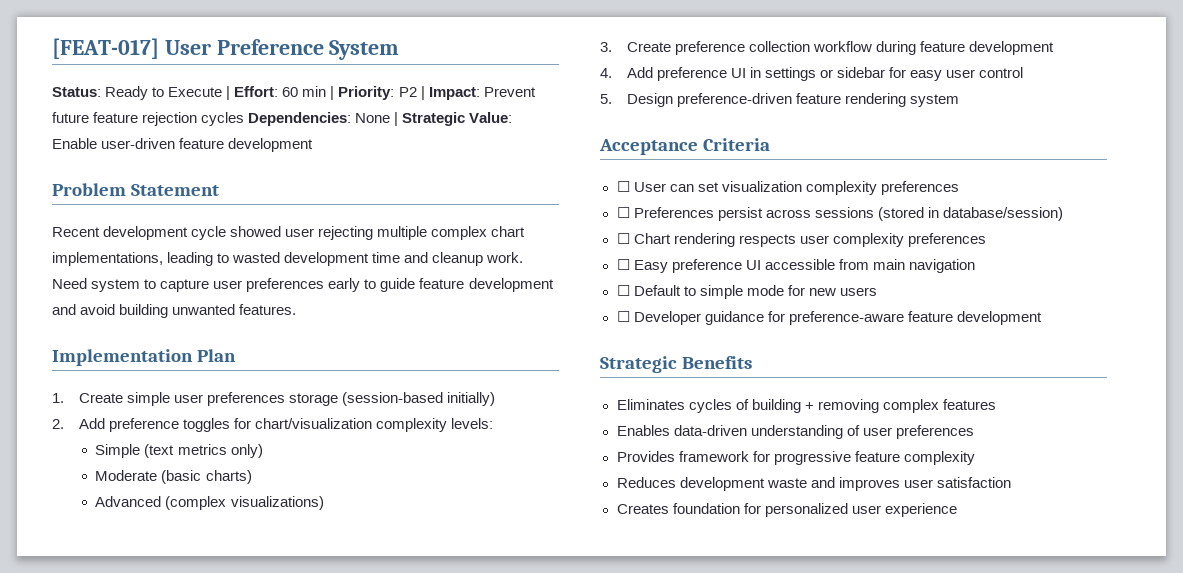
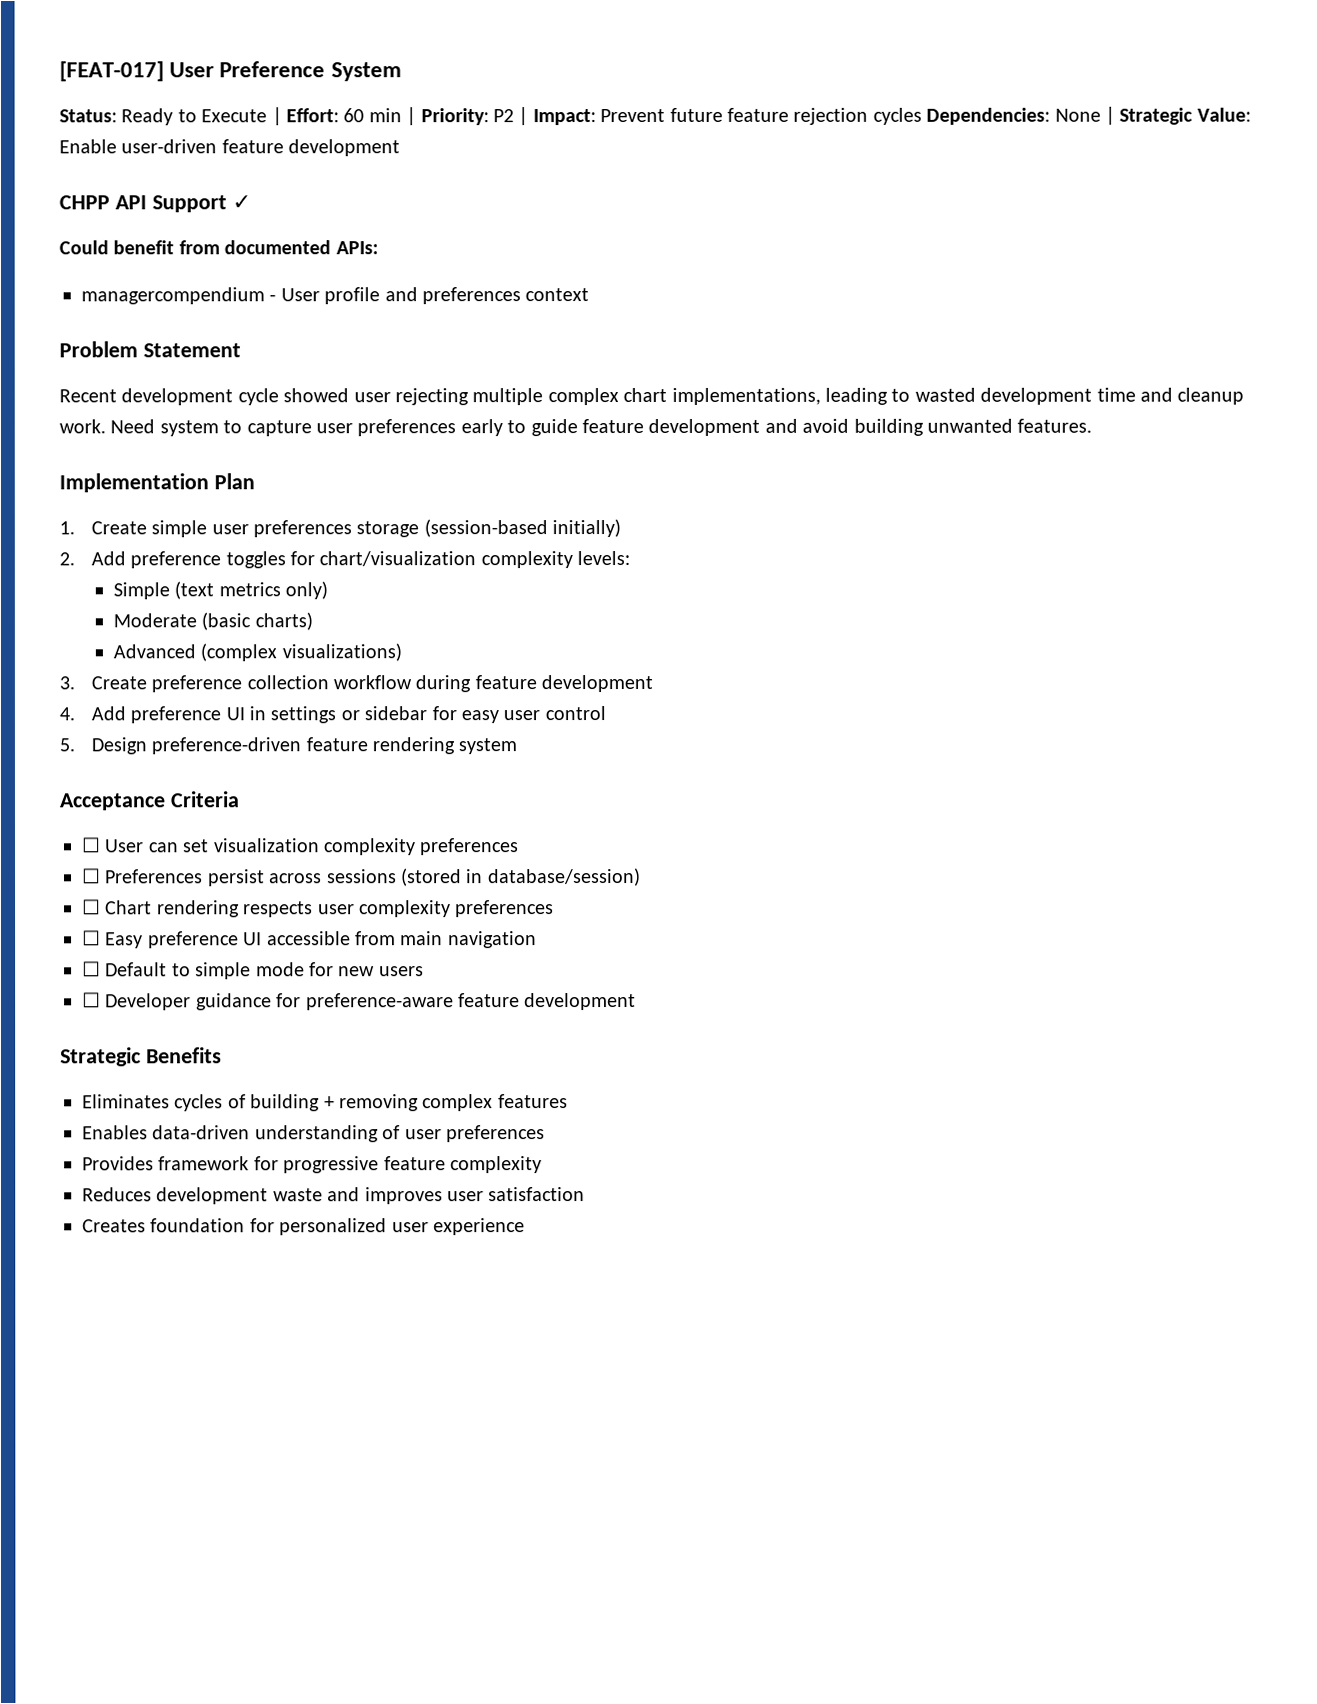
+ CHPP API Support ✓
+ Could benefit from documented APIs:
+ managercompendium - User profile and preferences context

